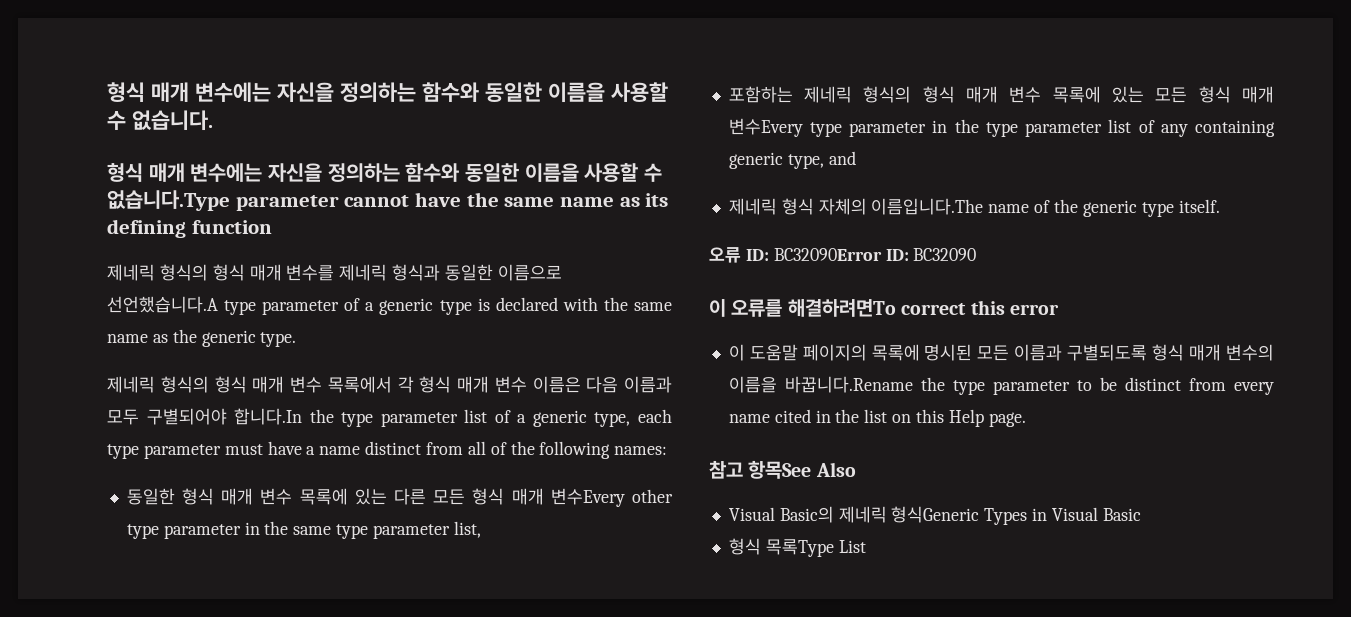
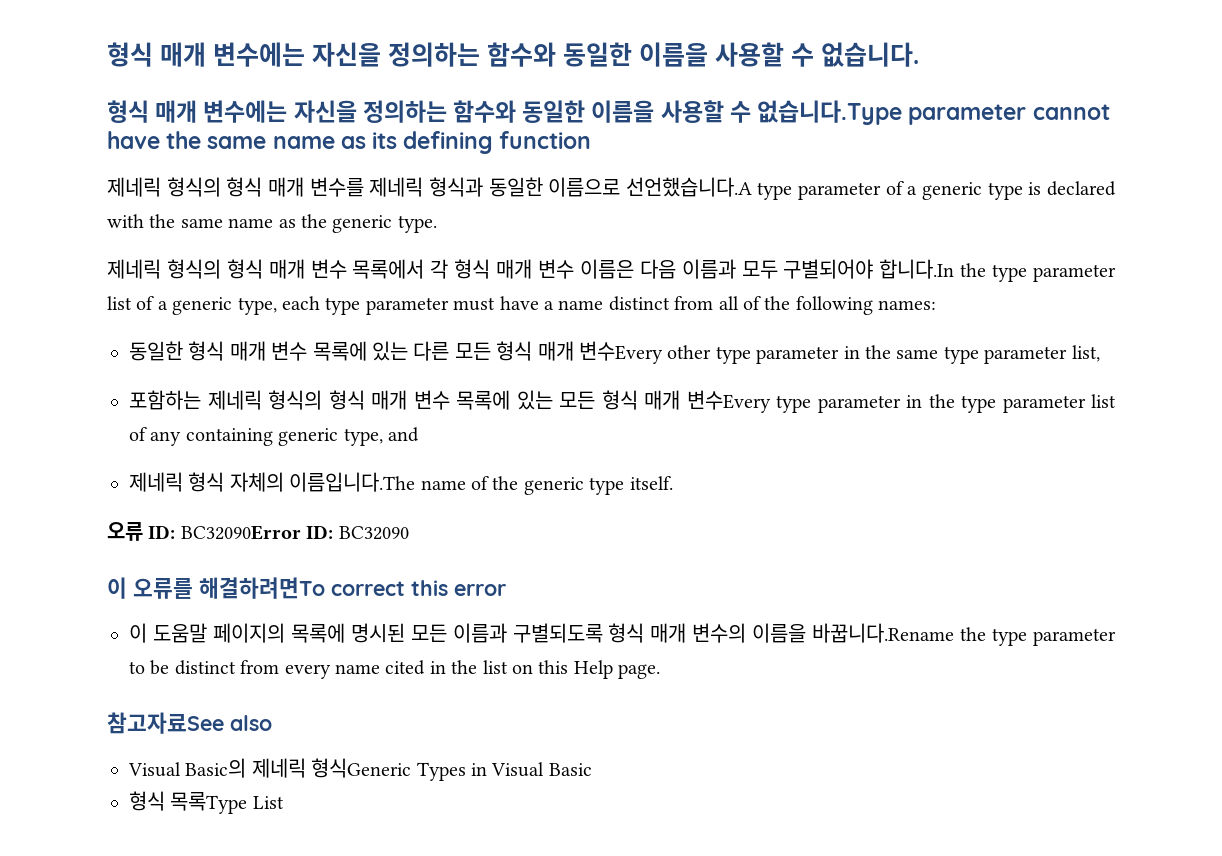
- 참고 항목See Also
+ 참고자료See also

